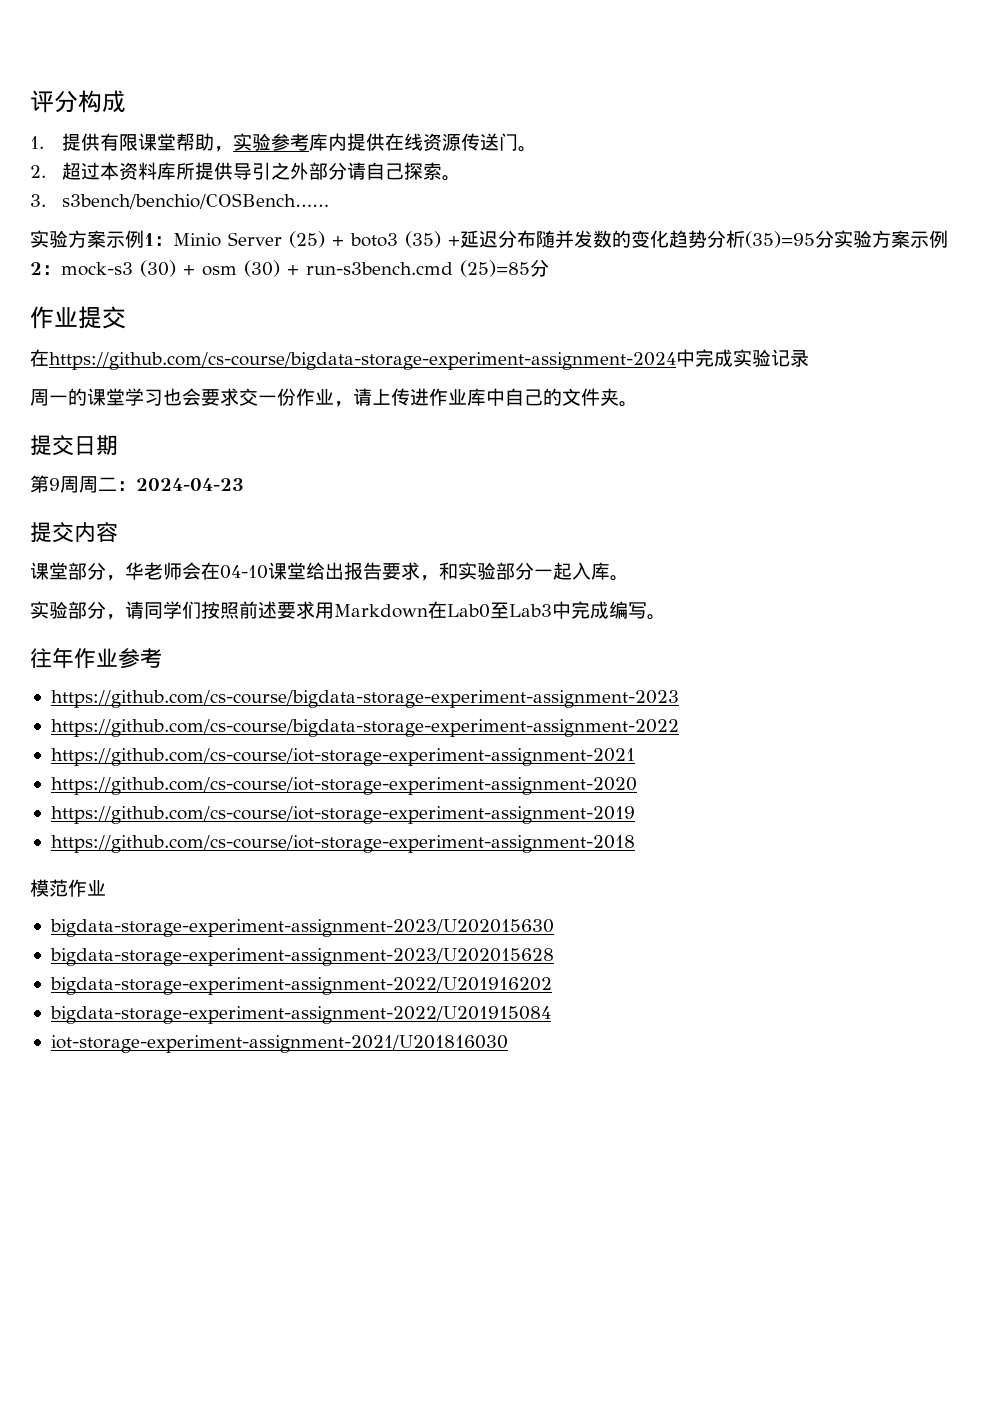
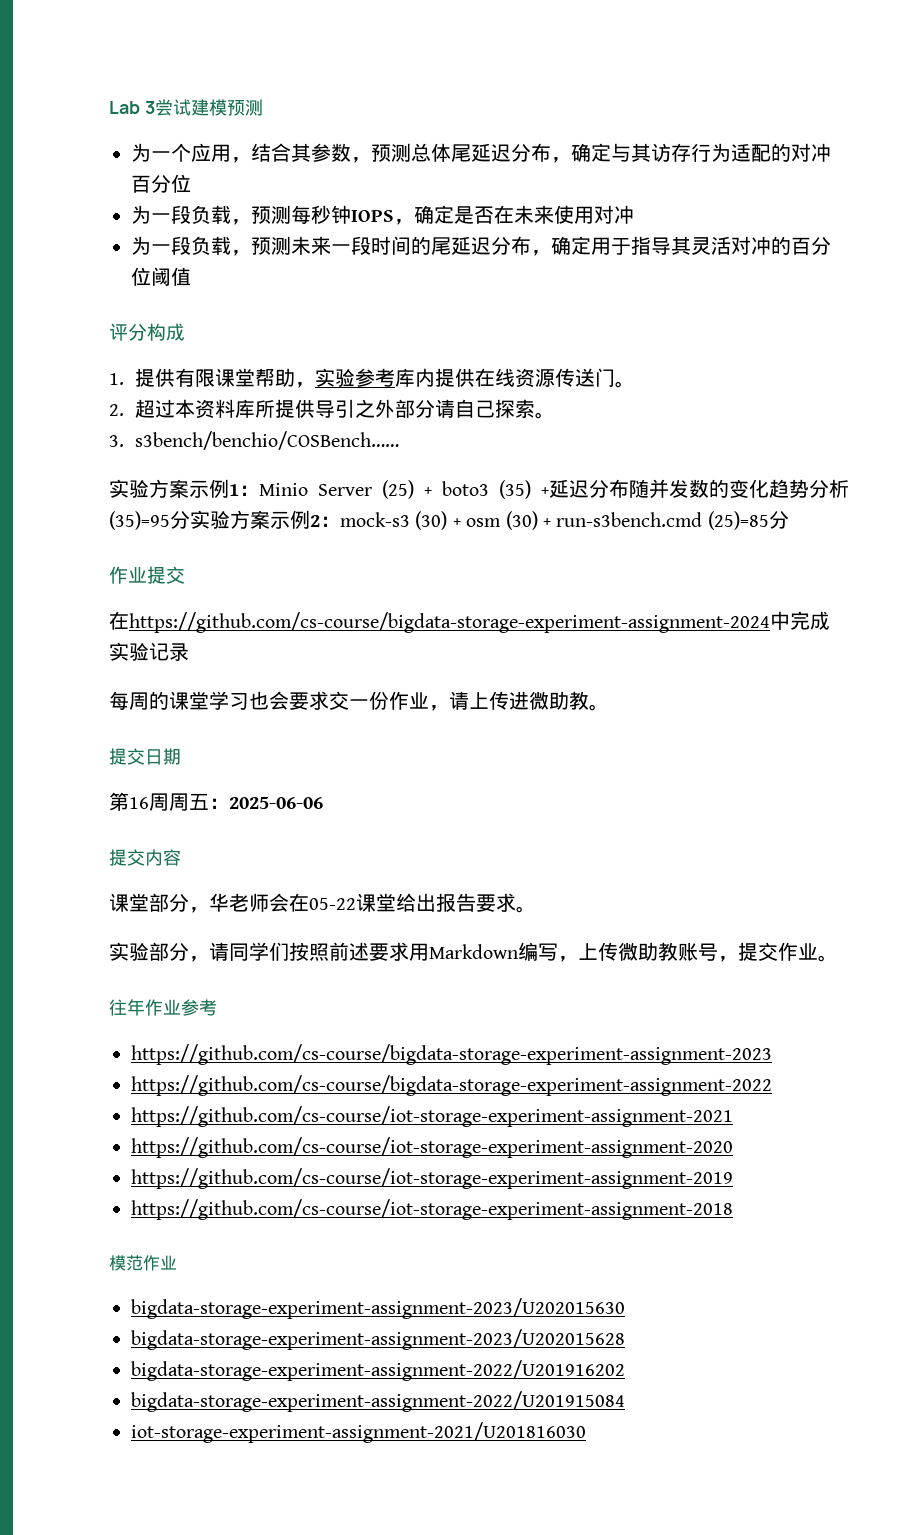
+ Lab 3尝试建模预测
+ 为一个应用，结合其参数，预测总体尾延迟分布，确定与其访存行为适配的对冲百分位
+ 为一段负载，预测每秒钟IOPS，确定是否在未来使用对冲
+ 为一段负载，预测未来一段时间的尾延迟分布，确定用于指导其灵活对冲的百分位阈值
- 周一的课堂学习也会要求交一份作业，请上传进作业库中自己的文件夹。
+ 每周的课堂学习也会要求交一份作业，请上传进微助教。
- 第9周周二：2024-04-23
+ 第16周周五：2025-06-06
- 课堂部分，华老师会在04-10课堂给出报告要求，和实验部分一起入库。
+ 课堂部分，华老师会在05-22课堂给出报告要求。
- 实验部分，请同学们按照前述要求用Markdown在Lab0至Lab3中完成编写。
+ 实验部分，请同学们按照前述要求用Markdown编写，上传微助教账号，提交作业。

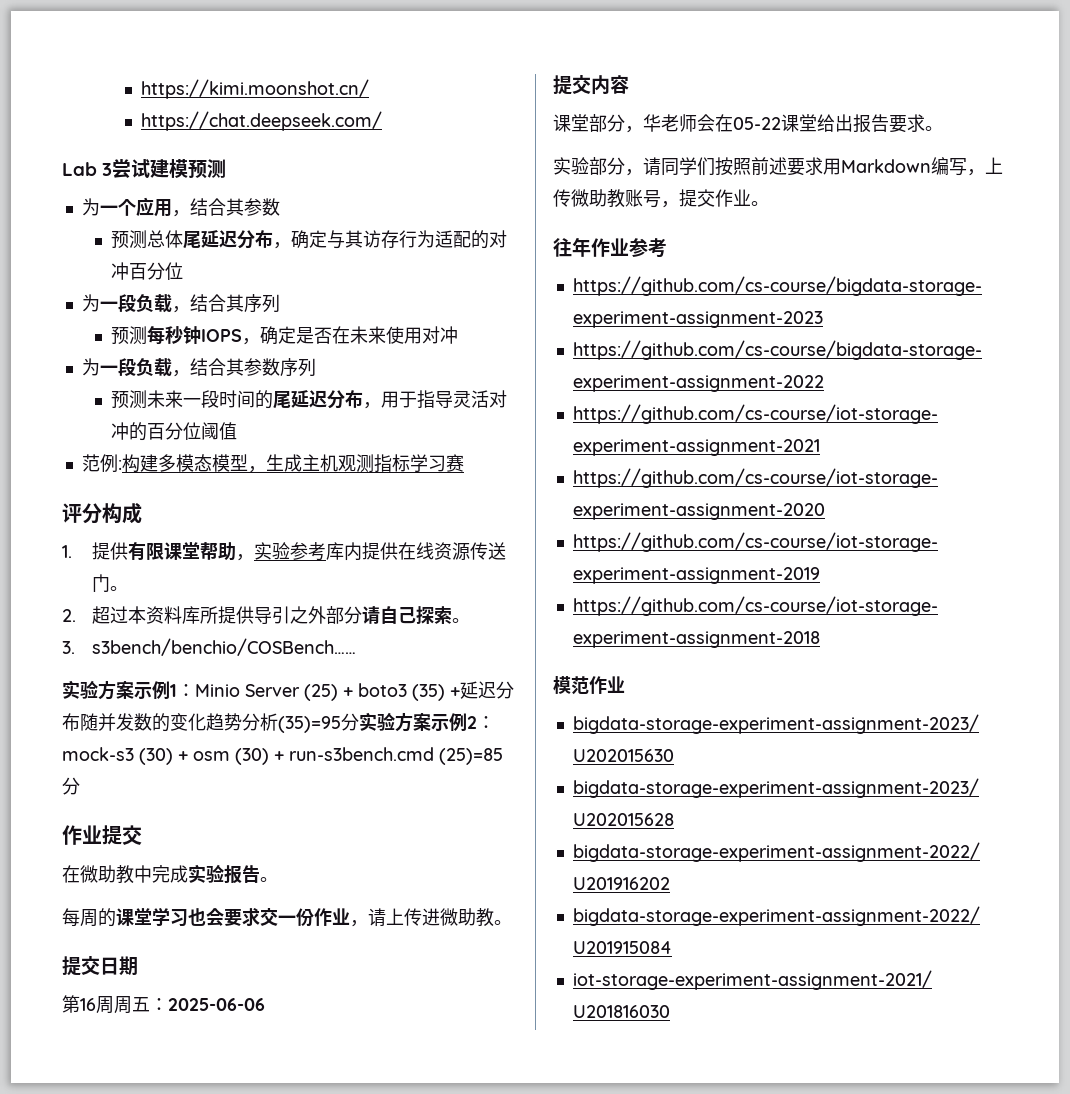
+ https://kimi.moonshot.cn/
+ https://chat.deepseek.com/
- 为一个应用，结合其参数，预测总体尾延迟分布，确定与其访存行为适配的对冲百分位
+ 为一个应用，结合其参数
+ 预测总体尾延迟分布，确定与其访存行为适配的对冲百分位
- 为一段负载，预测每秒钟IOPS，确定是否在未来使用对冲
+ 为一段负载，结合其序列
+ 预测每秒钟IOPS，确定是否在未来使用对冲
- 为一段负载，预测未来一段时间的尾延迟分布，确定用于指导其灵活对冲的百分位阈值
+ 为一段负载，结合其参数序列
+ 预测未来一段时间的尾延迟分布，用于指导灵活对冲的百分位阈值
+ 范例:构建多模态模型，生成主机观测指标学习赛
- 在https://github.com/cs-course/bigdata-storage-experiment-assignment-2024中完成实验记录
+ 在微助教中完成实验报告。

